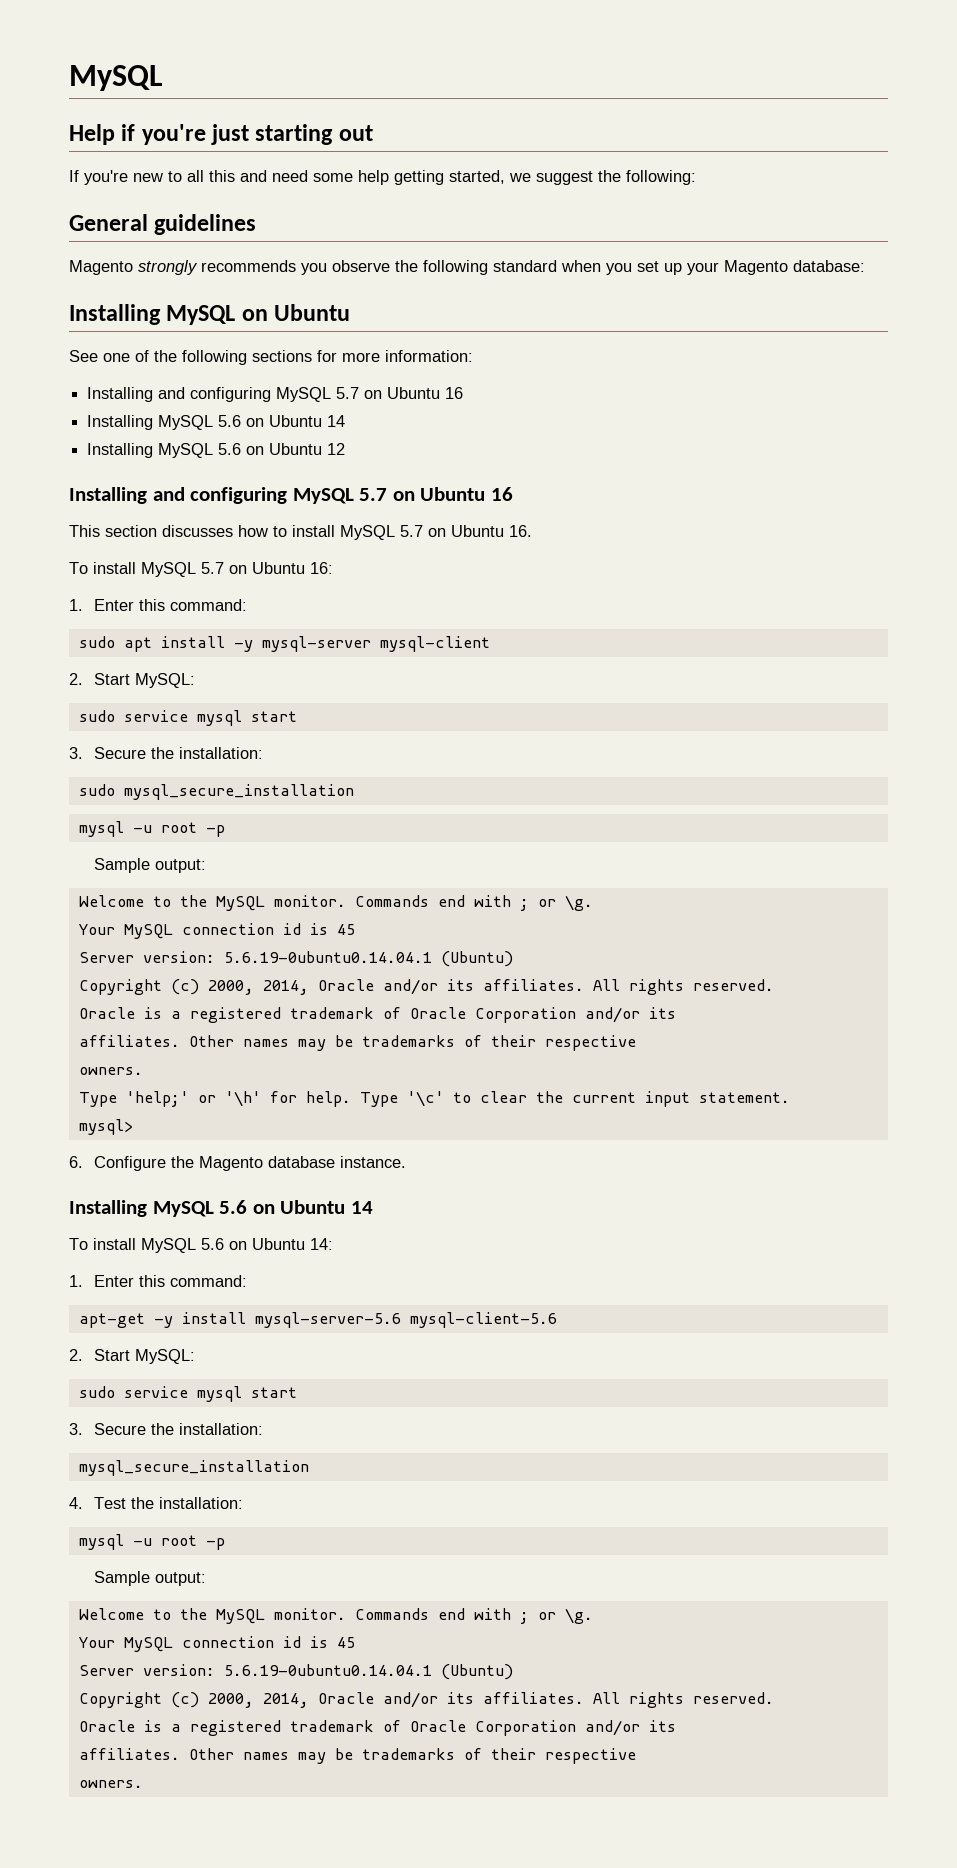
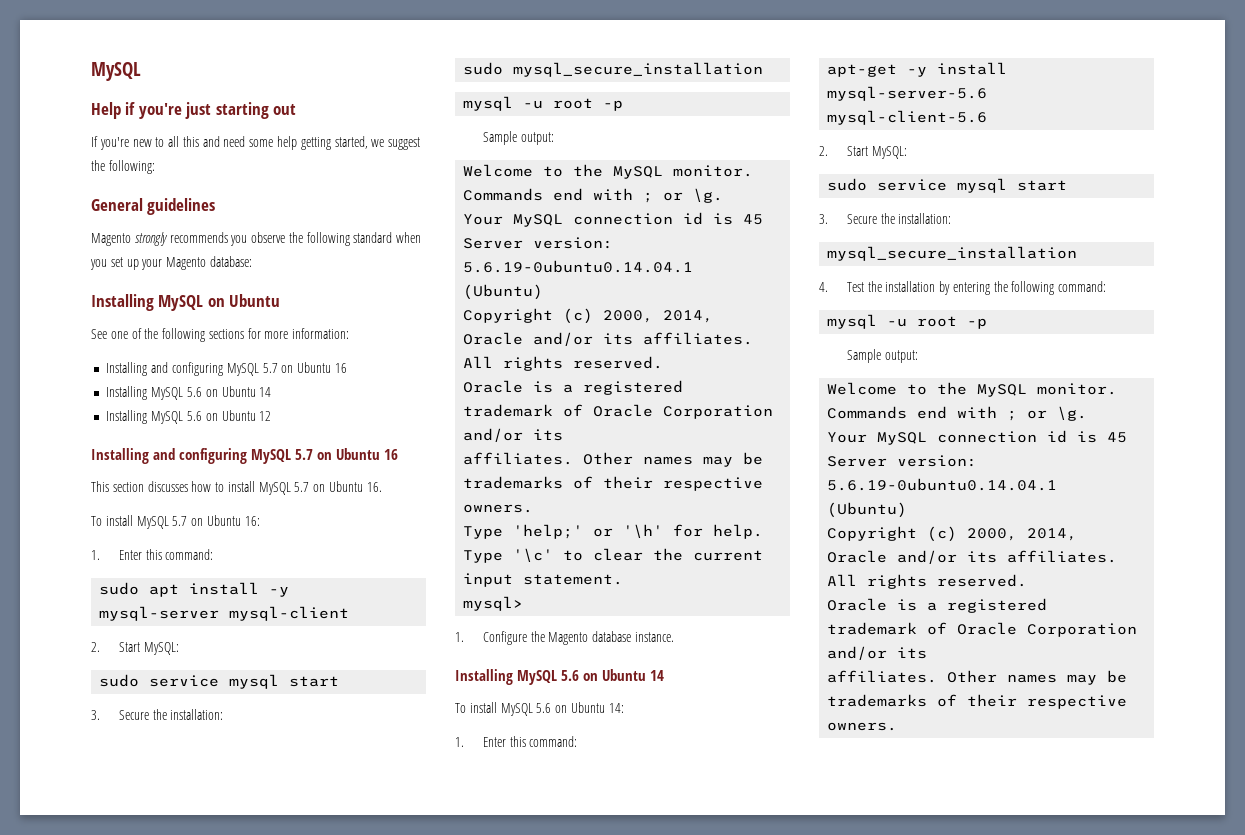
- 6. Configure the Magento database instance.
+ 1. Configure the Magento database instance.
- 4. Test the installation:
+ 4. Test the installation by entering the following command:

